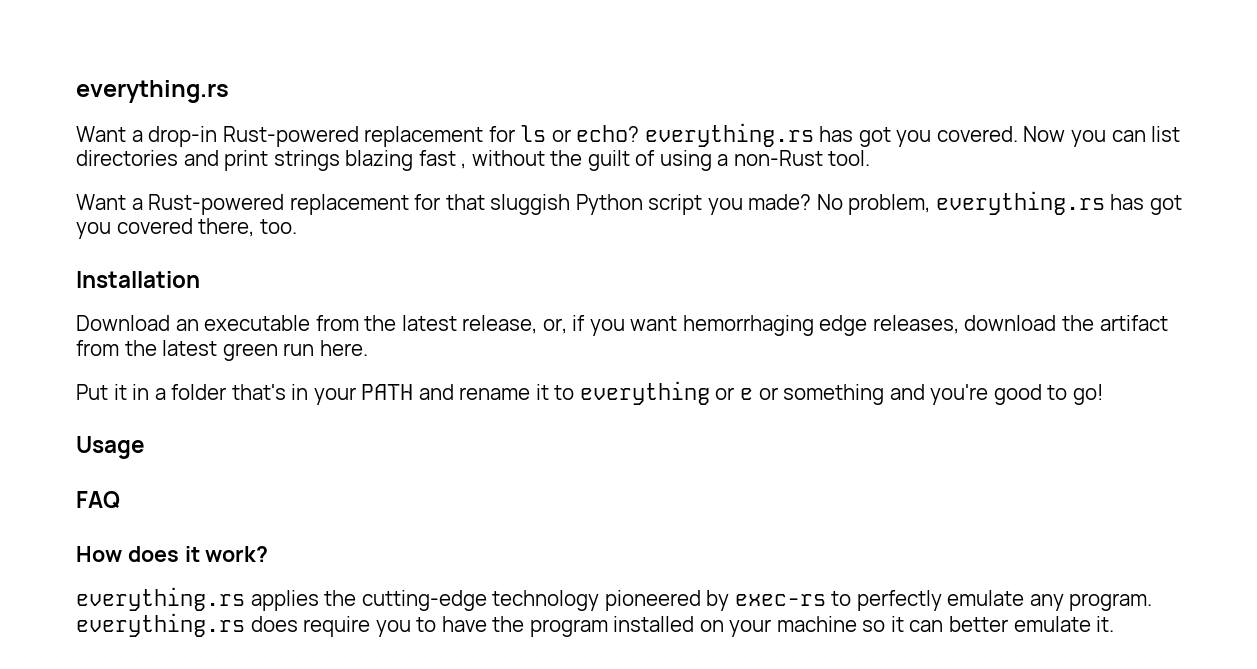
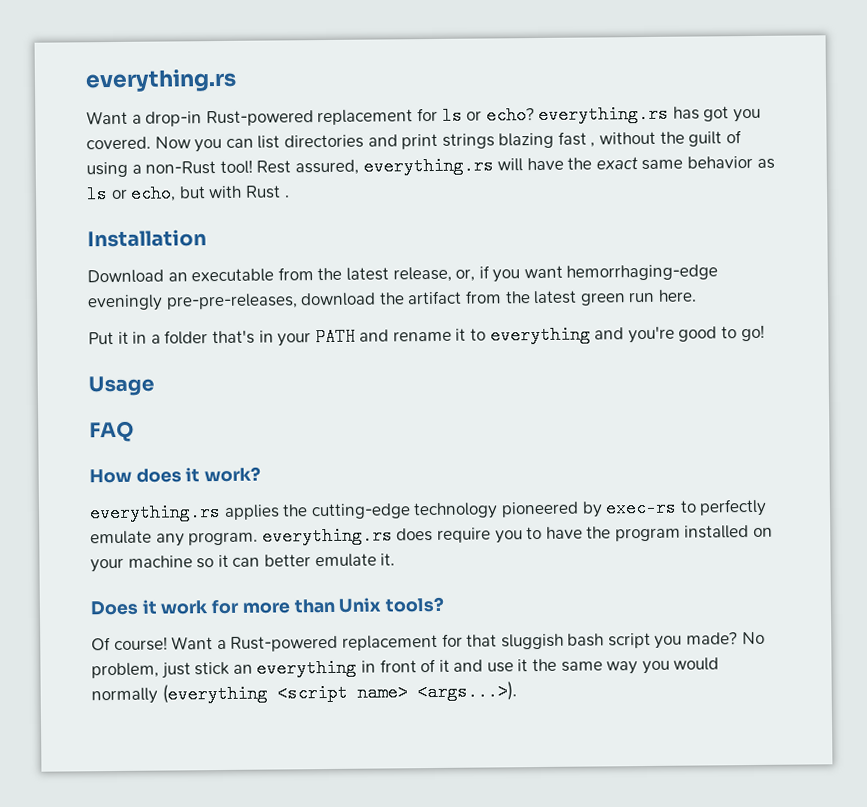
- Now you can list directories and print strings blazing fast , without the guilt of using a non-Rust tool.
- Want a Rust-powered replacement for that sluggish Python script you made? No problem, everything.rs has got you covered there, too.
+ Now you can list directories and print strings blazing fast , without the guilt of using a non-Rust tool! Rest assured, everything.rs will have the exact same behavior as ls or echo, but with Rust .
- Download an executable from the latest release, or, if you want hemorrhaging edge releases, download the artifact from the latest green run here.
+ Download an executable from the latest release, or, if you want hemorrhaging-edge eveningly pre-pre-releases, download the artifact from the latest green run here.
- Put it in a folder that's in your PATH and rename it to everything or e or something and you're good to go!
+ Put it in a folder that's in your PATH and rename it to everything and you're good to go!
+ Does it work for more than Unix tools?
+ Of course! Want a Rust-powered replacement for that sluggish bash script you made? No problem, just stick an everything in front of it and use it the same way you would normally (everything <script name> <args...>).

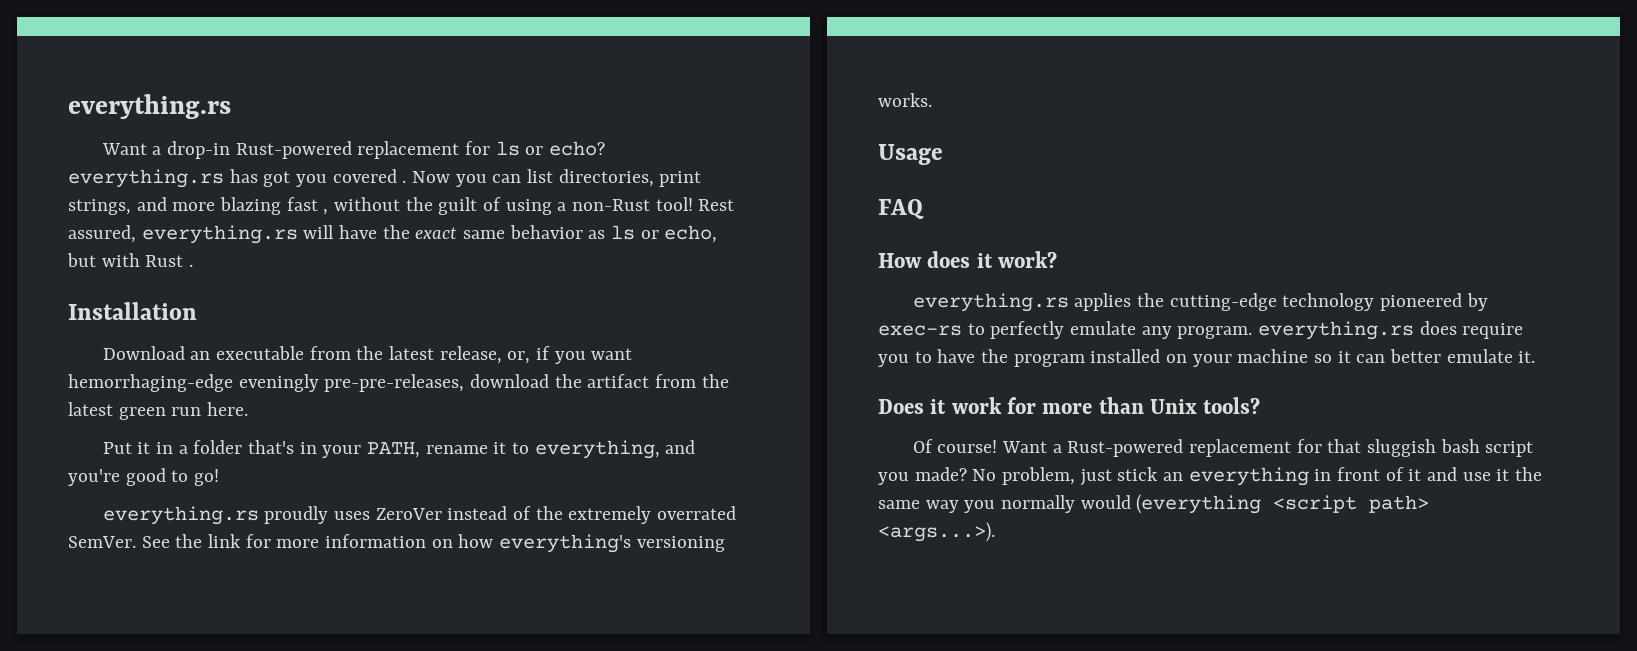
- Want a drop-in Rust-powered replacement for ls or echo? everything.rs has got you covered.
+ Want a drop-in Rust-powered replacement for ls or echo? everything.rs has got you covered .
- Now you can list directories and print strings blazing fast , without the guilt of using a non-Rust tool!
+ Now you can list directories, print strings, and more blazing fast , without the guilt of using a non-Rust tool!
- Put it in a folder that's in your PATH and rename it to everything and you're good to go!
+ Put it in a folder that's in your PATH, rename it to everything, and you're good to go!
+ everything.rs proudly uses ZeroVer instead of the extremely overrated SemVer. See the link for more information on how everything's versioning works.
- No problem, just stick an everything in front of it and use it the same way you would normally (everything <script name> <args...>).
+ No problem, just stick an everything in front of it and use it the same way you normally would (everything <script path> <args...>).

